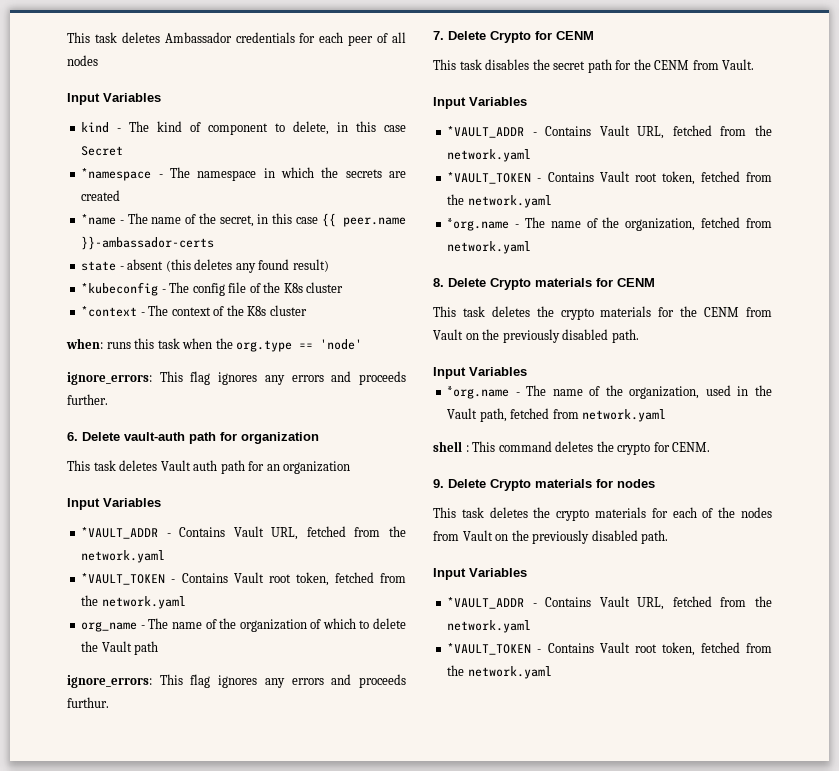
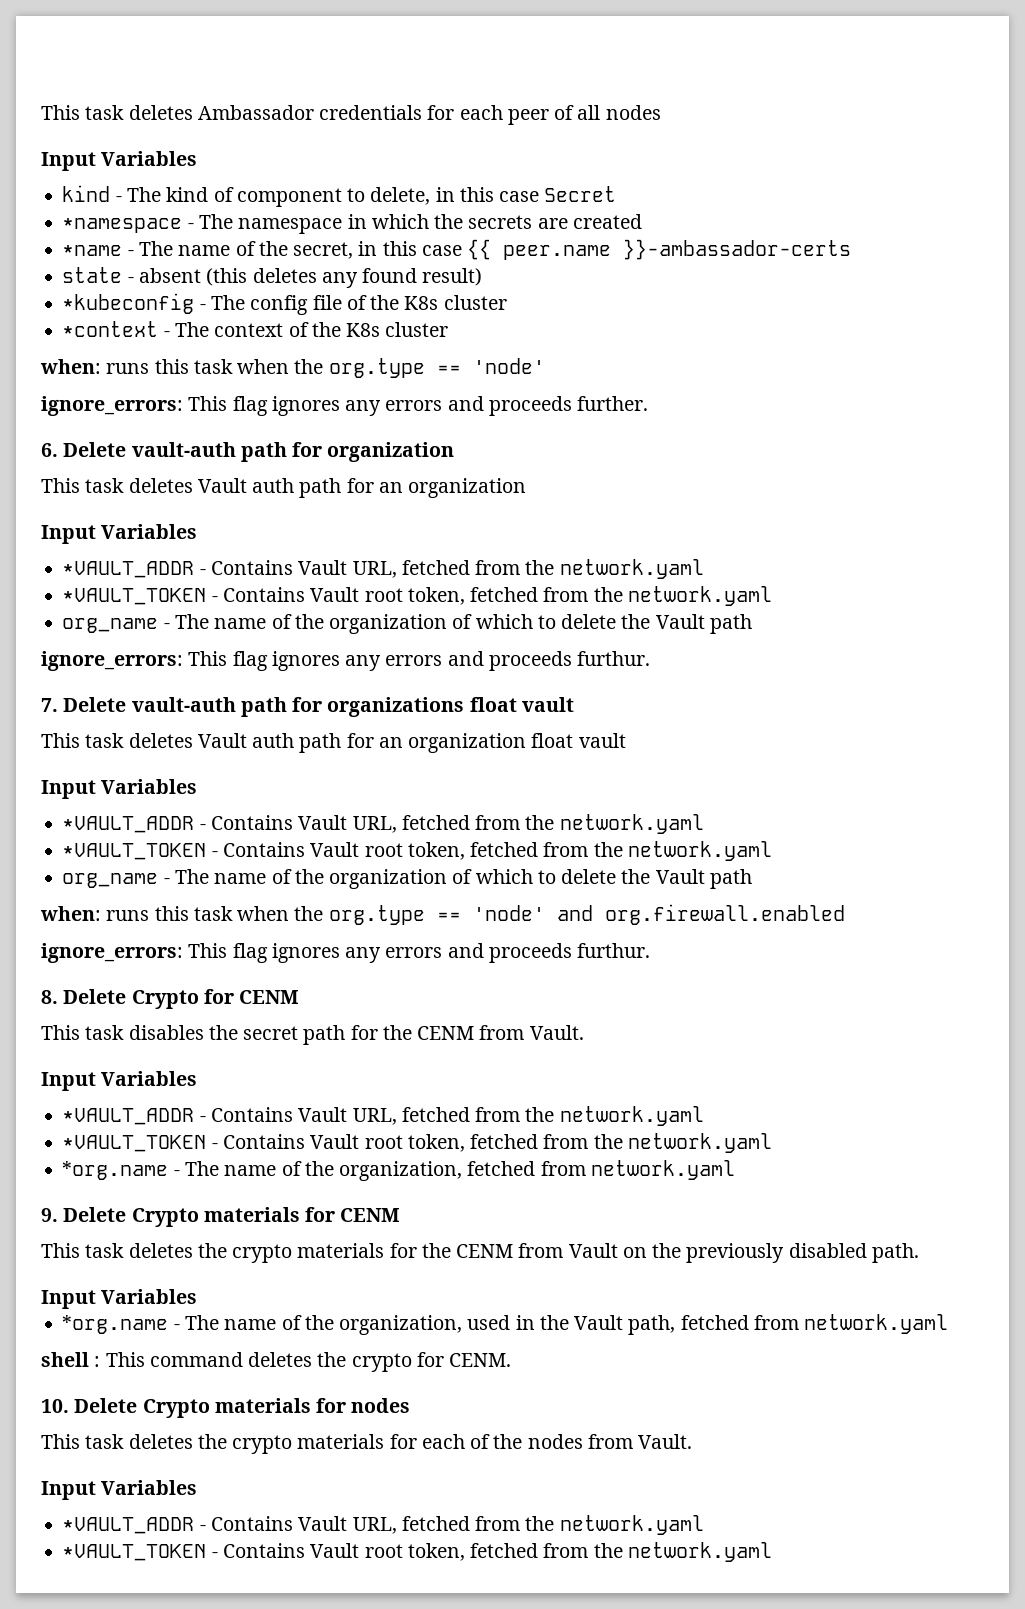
- 7. Delete Crypto for CENM
+ 7. Delete vault-auth path for organizations float vault
+ This task deletes Vault auth path for an organization float vault
+ Input Variables
+ *VAULT_ADDR - Contains Vault URL, fetched from the network.yaml
+ *VAULT_TOKEN - Contains Vault root token, fetched from the network.yaml
+ org_name - The name of the organization of which to delete the Vault path
+ when: runs this task when the org.type == 'node' and org.firewall.enabled
+ ignore_errors: This flag ignores any errors and proceeds furthur.
+ 8. Delete Crypto for CENM
- 8. Delete Crypto materials for CENM
+ 9. Delete Crypto materials for CENM
- 9. Delete Crypto materials for nodes
+ 10. Delete Crypto materials for nodes
- This task deletes the crypto materials for each of the nodes from Vault on the previously disabled path.
+ This task deletes the crypto materials for each of the nodes from Vault.

